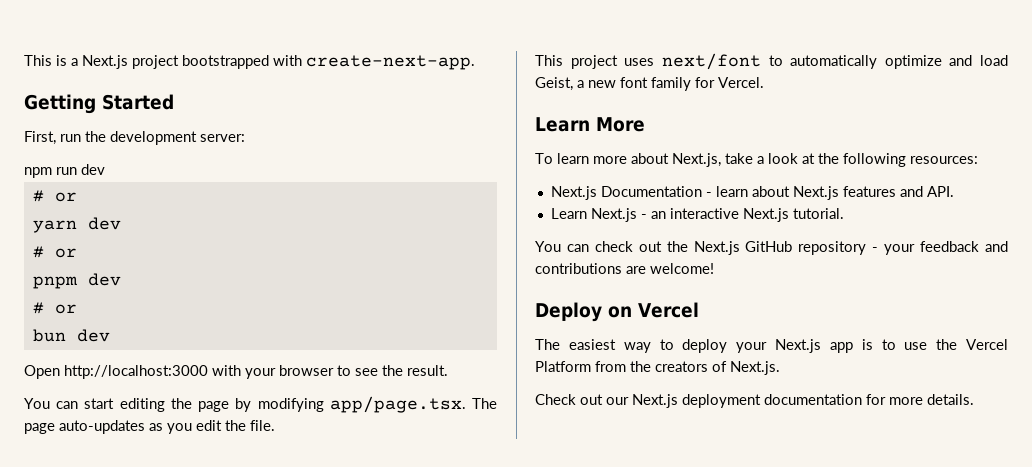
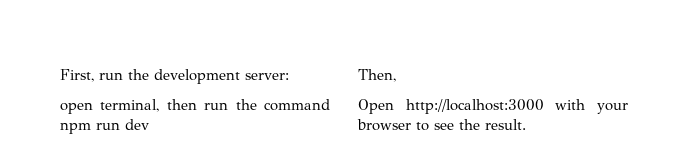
- This is a Next.js project bootstrapped with create-next-app.
- Getting Started
- npm run dev
- # or
- yarn dev
- # or
- pnpm dev
- # or
- bun dev
+ open terminal, then run the command npm run dev
+ Then,
- You can start editing the page by modifying app/page.tsx. The page auto-updates as you edit the file.
- This project uses next/font to automatically optimize and load Geist, a new font family for Vercel.
- Learn More
- To learn more about Next.js, take a look at the following resources:
- Next.js Documentation - learn about Next.js features and API.
- Learn Next.js - an interactive Next.js tutorial.
- You can check out the Next.js GitHub repository - your feedback and contributions are welcome!
- Deploy on Vercel
- The easiest way to deploy your Next.js app is to use the Vercel Platform from the creators of Next.js.
- Check out our Next.js deployment documentation for more details.

